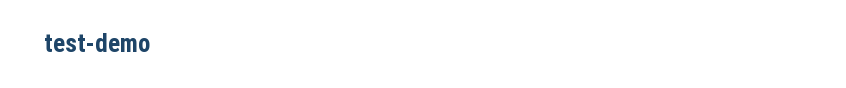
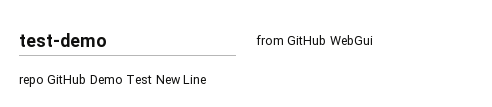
+ repo GitHub Demo Test New Line from GitHub WebGui

